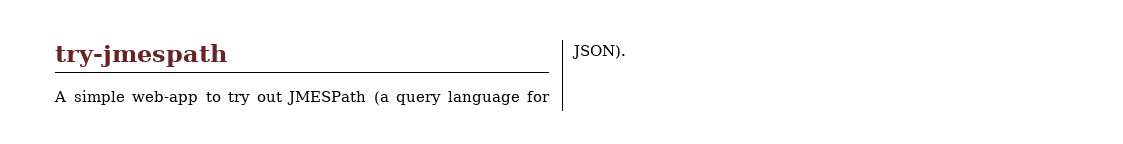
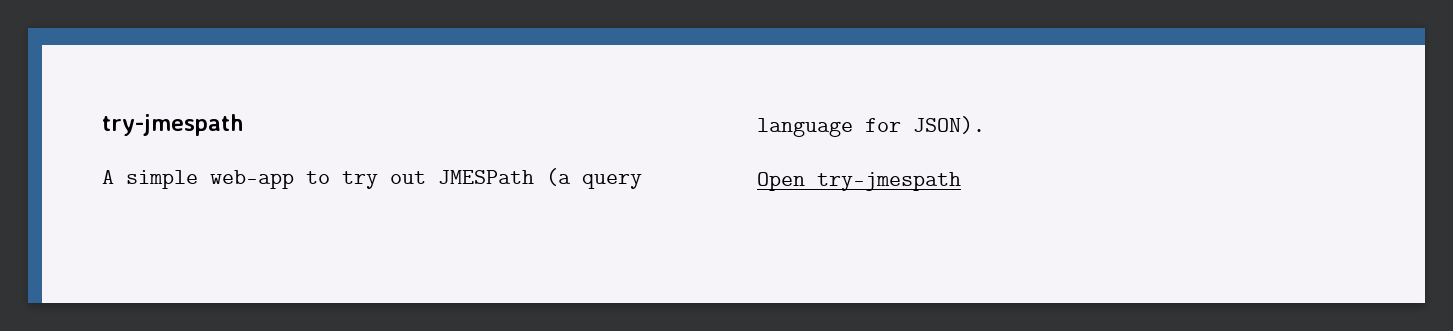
+ Open try-jmespath

